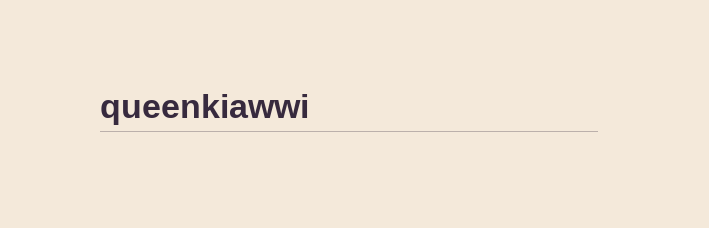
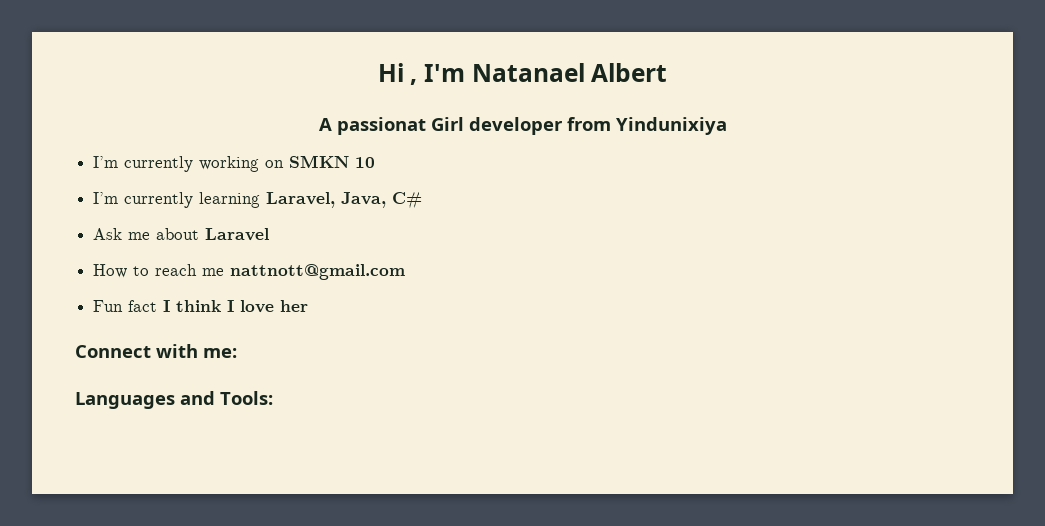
- queenkiawwi
+ Hi , I'm Natanael Albert
+ A passionat Girl developer from Yindunixiya
+ I’m currently working on SMKN 10
+ I’m currently learning Laravel, Java, C#
+ Ask me about Laravel
+ How to reach me nattnott@gmail.com
+ Fun fact I think I love her
+ Connect with me:
+ Languages and Tools:

